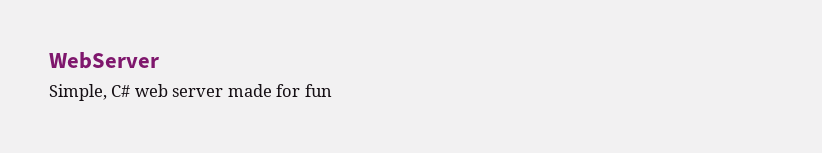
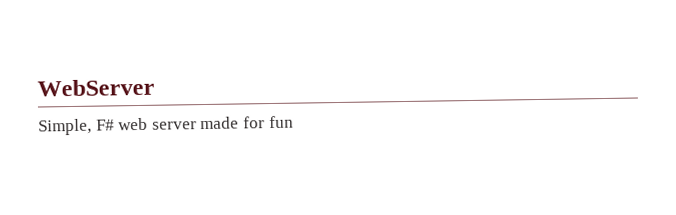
- Simple, C# web server made for fun
+ Simple, F# web server made for fun

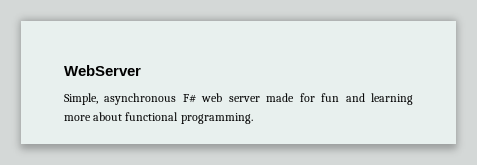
- Simple, F# web server made for fun
+ Simple, asynchronous F# web server made for fun and learning more about functional programming.

